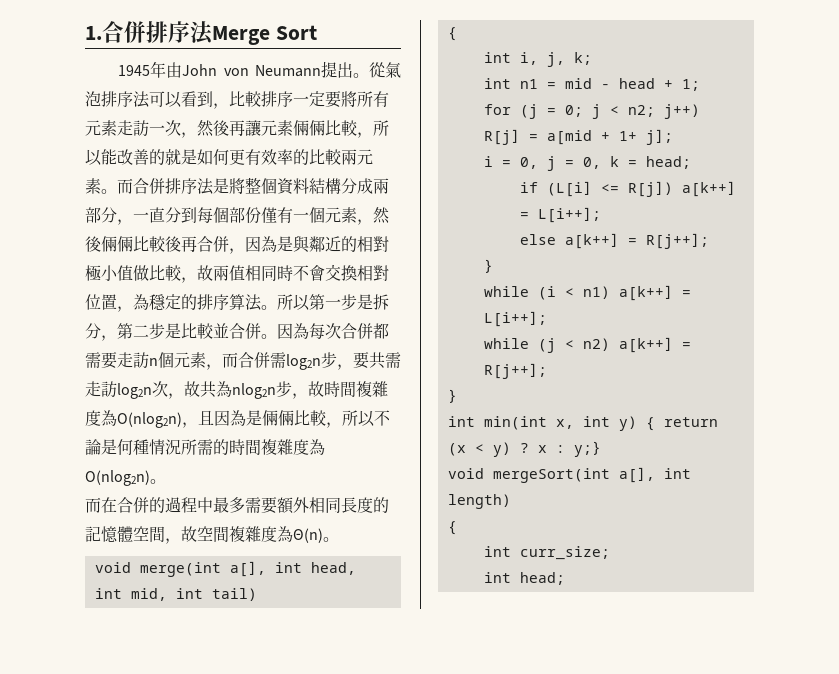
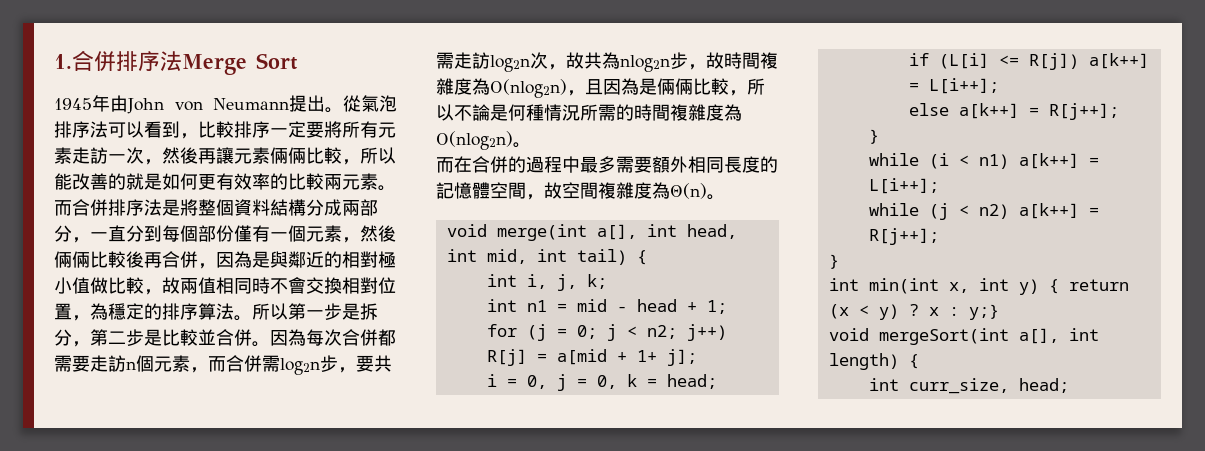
- void merge(int a[], int head, int mid, int tail)
- {
+ void merge(int a[], int head, int mid, int tail) {
- void mergeSort(int a[], int length)
- {
- int curr_size;
- int head;
+ void mergeSort(int a[], int length) {
+ int curr_size, head;

